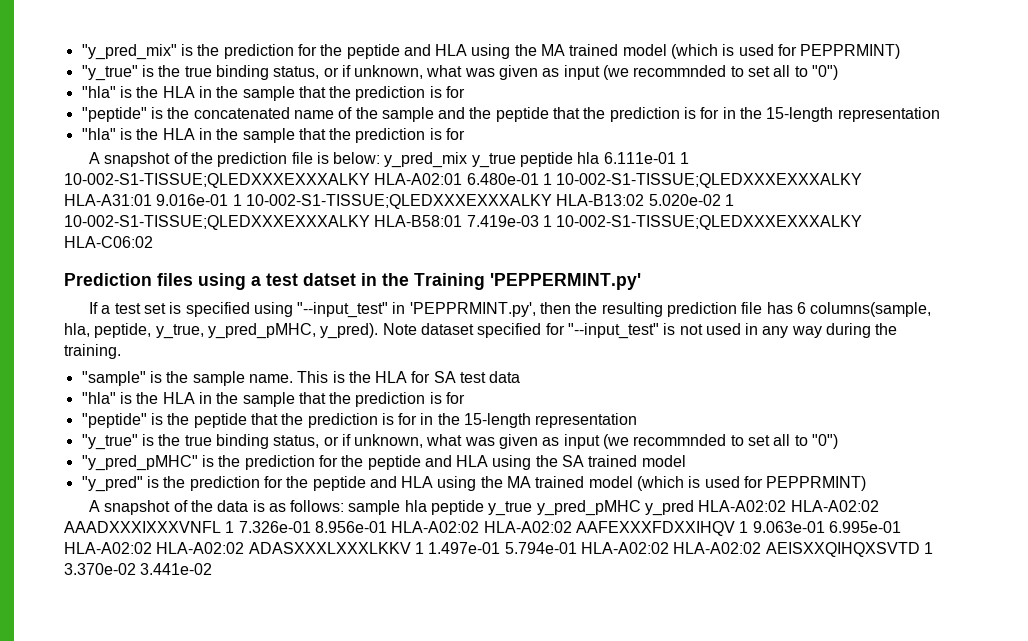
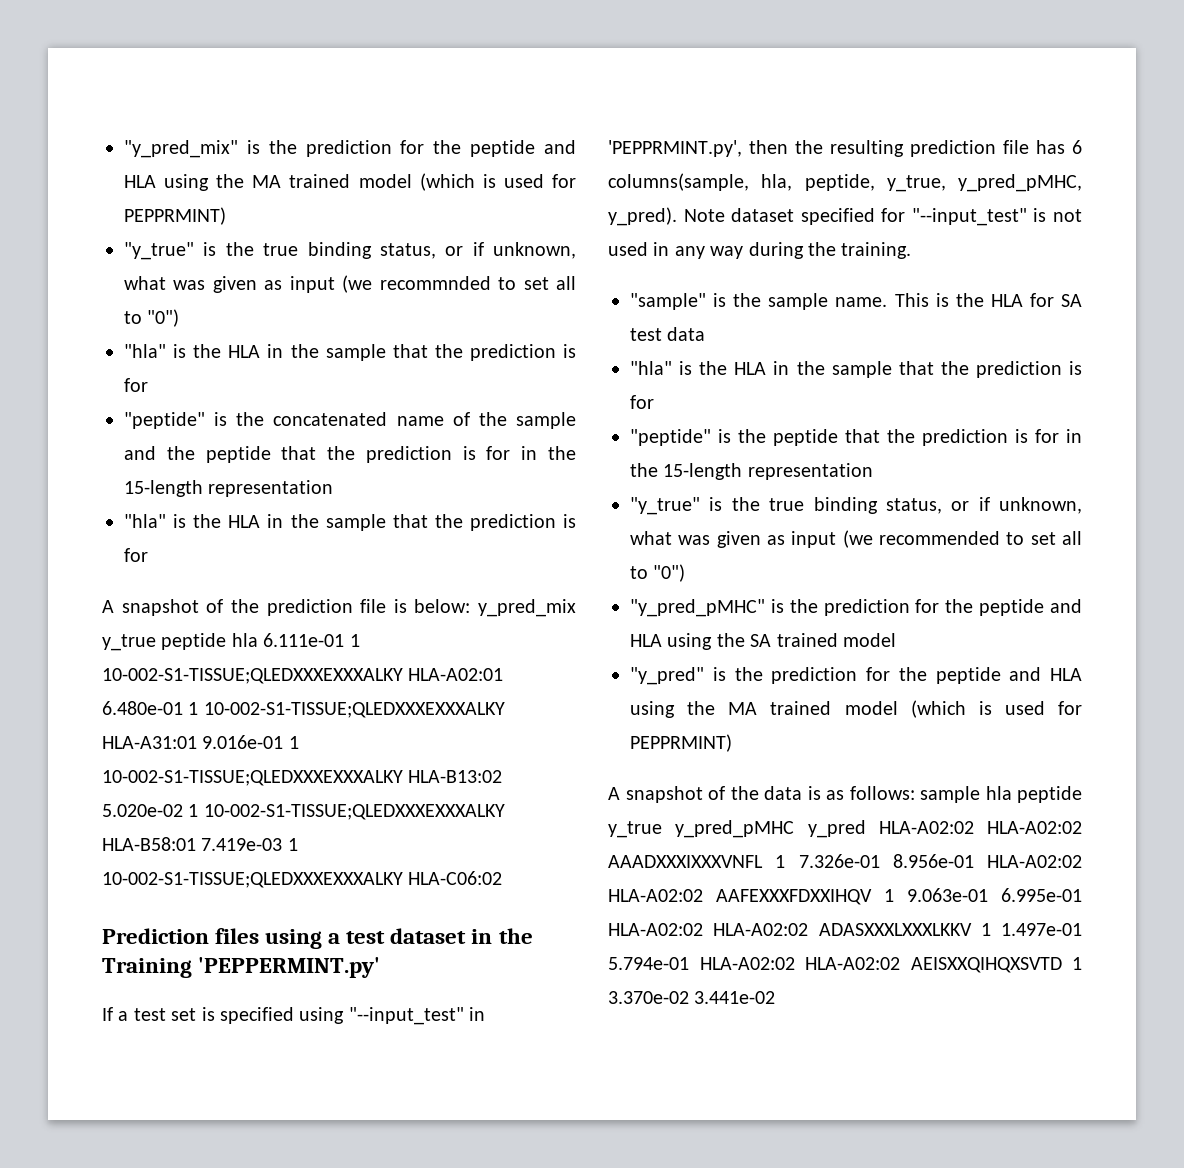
- Prediction files using a test datset in the Training 'PEPPERMINT.py'
+ Prediction files using a test dataset in the Training 'PEPPERMINT.py'
  "peptide" is the peptide that the prediction is for in the 15-length representation
- "y_true" is the true binding status, or if unknown, what was given as input (we recommnded to set all to "0")
+ "y_true" is the true binding status, or if unknown, what was given as input (we recommended to set all to "0")

